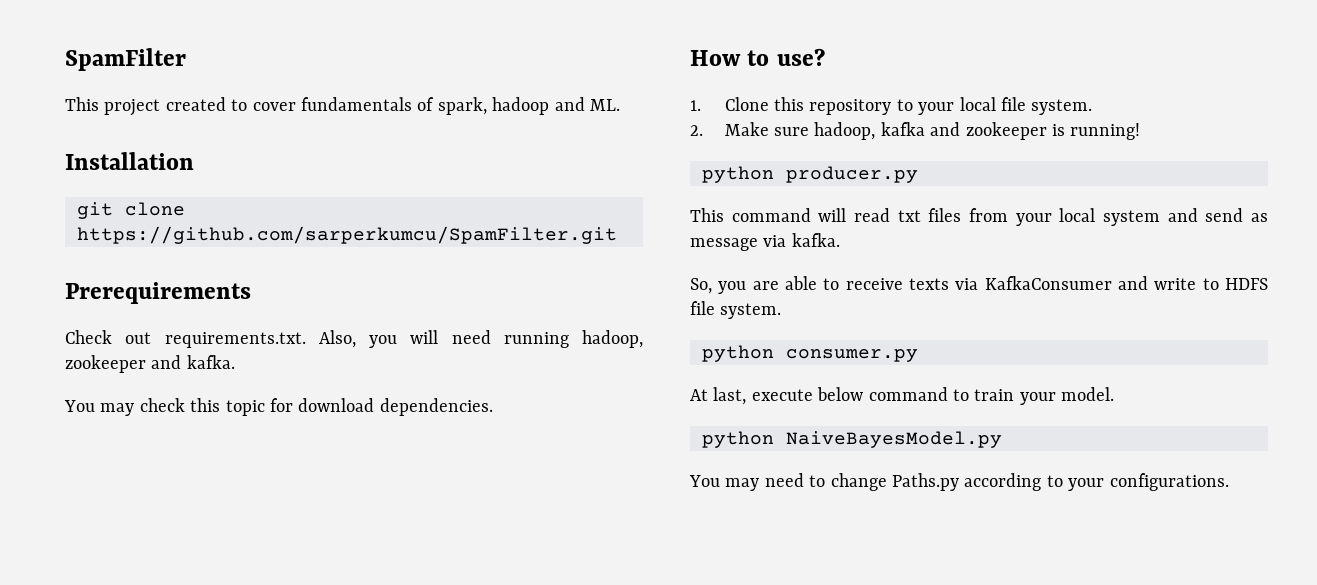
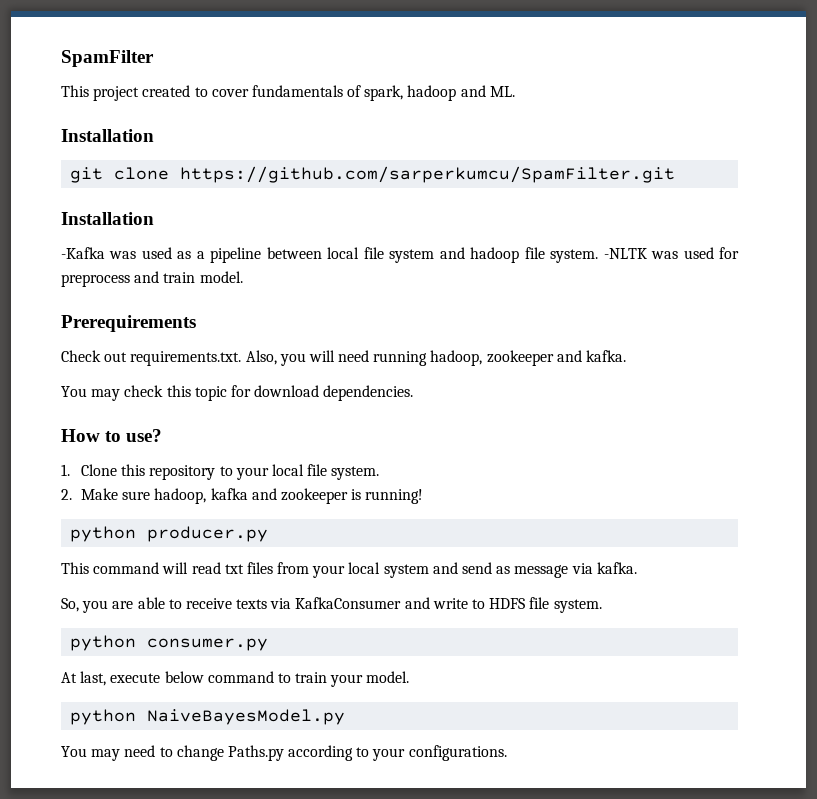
  git clone https://github.com/sarperkumcu/SpamFilter.git
+ Installation
+ -Kafka was used as a pipeline between local file system and hadoop file system. -NLTK was used for preprocess and train model.

